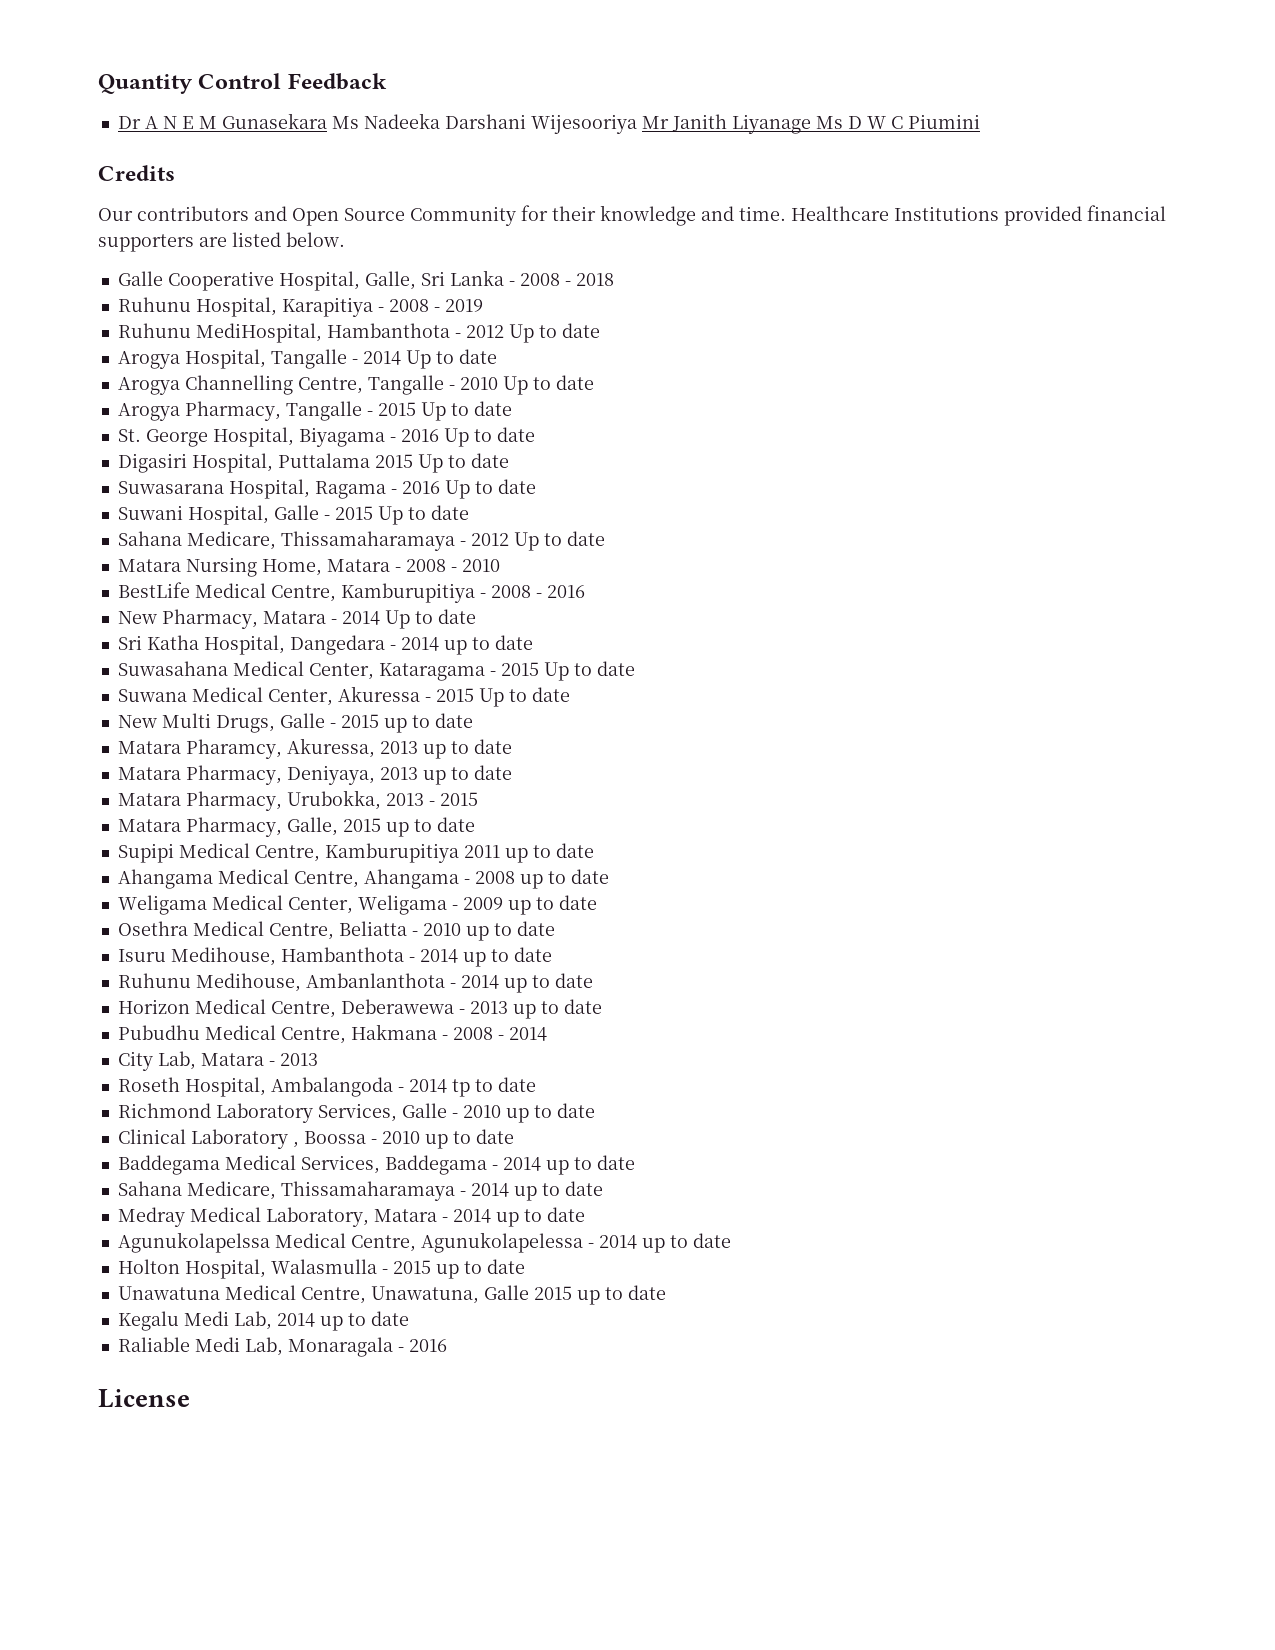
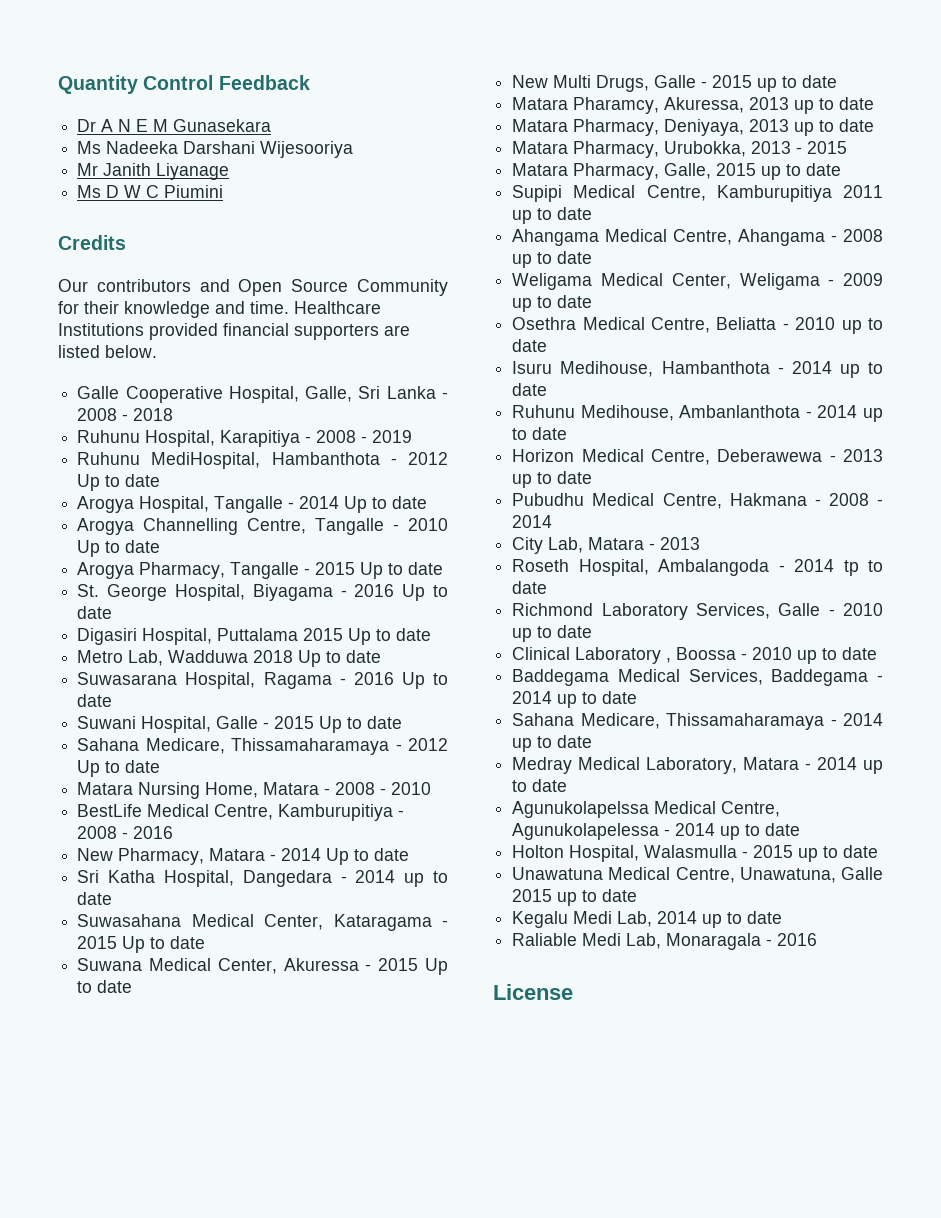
- Dr A N E M Gunasekara Ms Nadeeka Darshani Wijesooriya Mr Janith Liyanage Ms D W C Piumini
+ Dr A N E M Gunasekara
+ Ms Nadeeka Darshani Wijesooriya
+ Mr Janith Liyanage
+ Ms D W C Piumini
+ Metro Lab, Wadduwa 2018 Up to date

